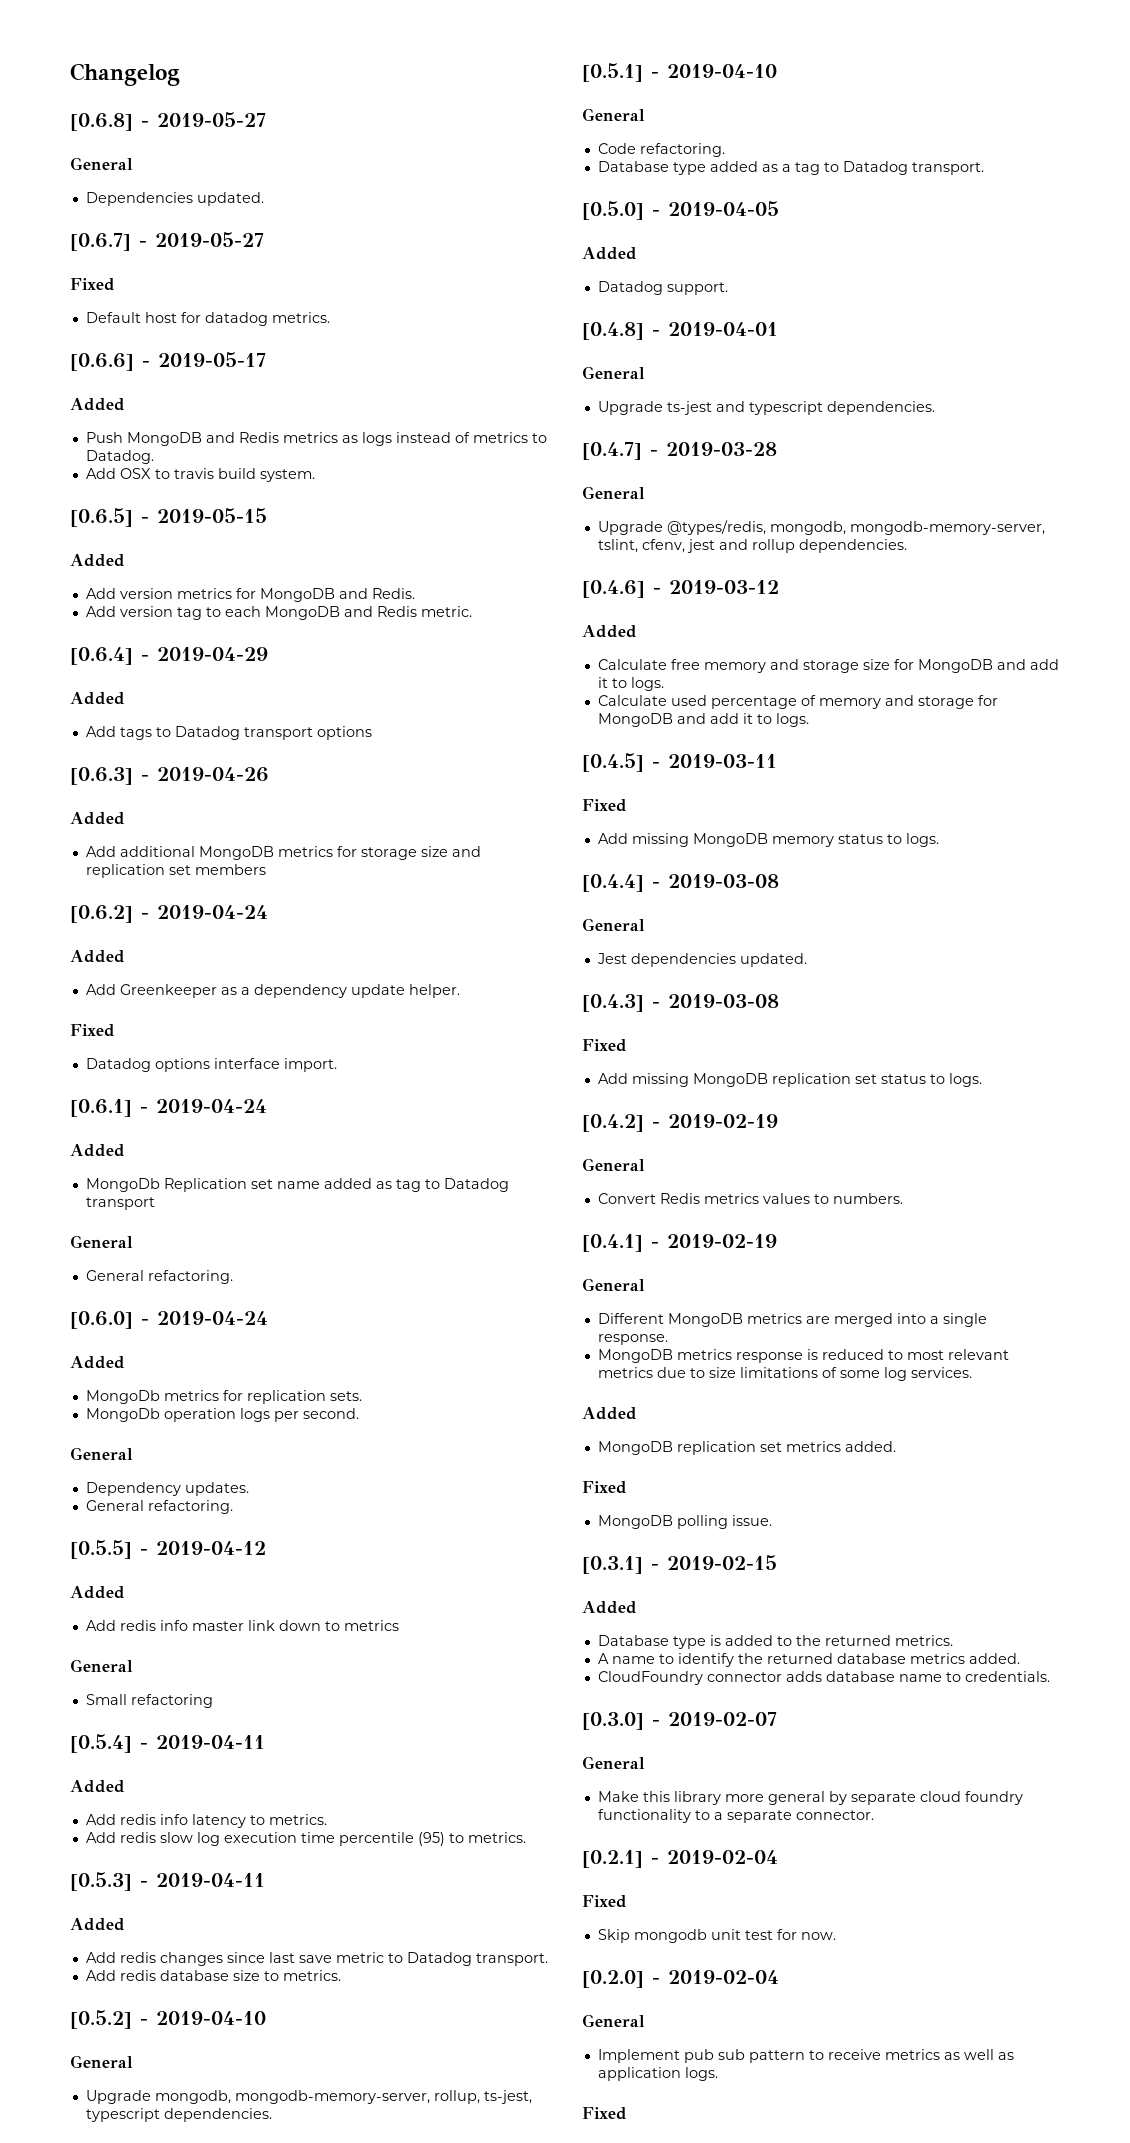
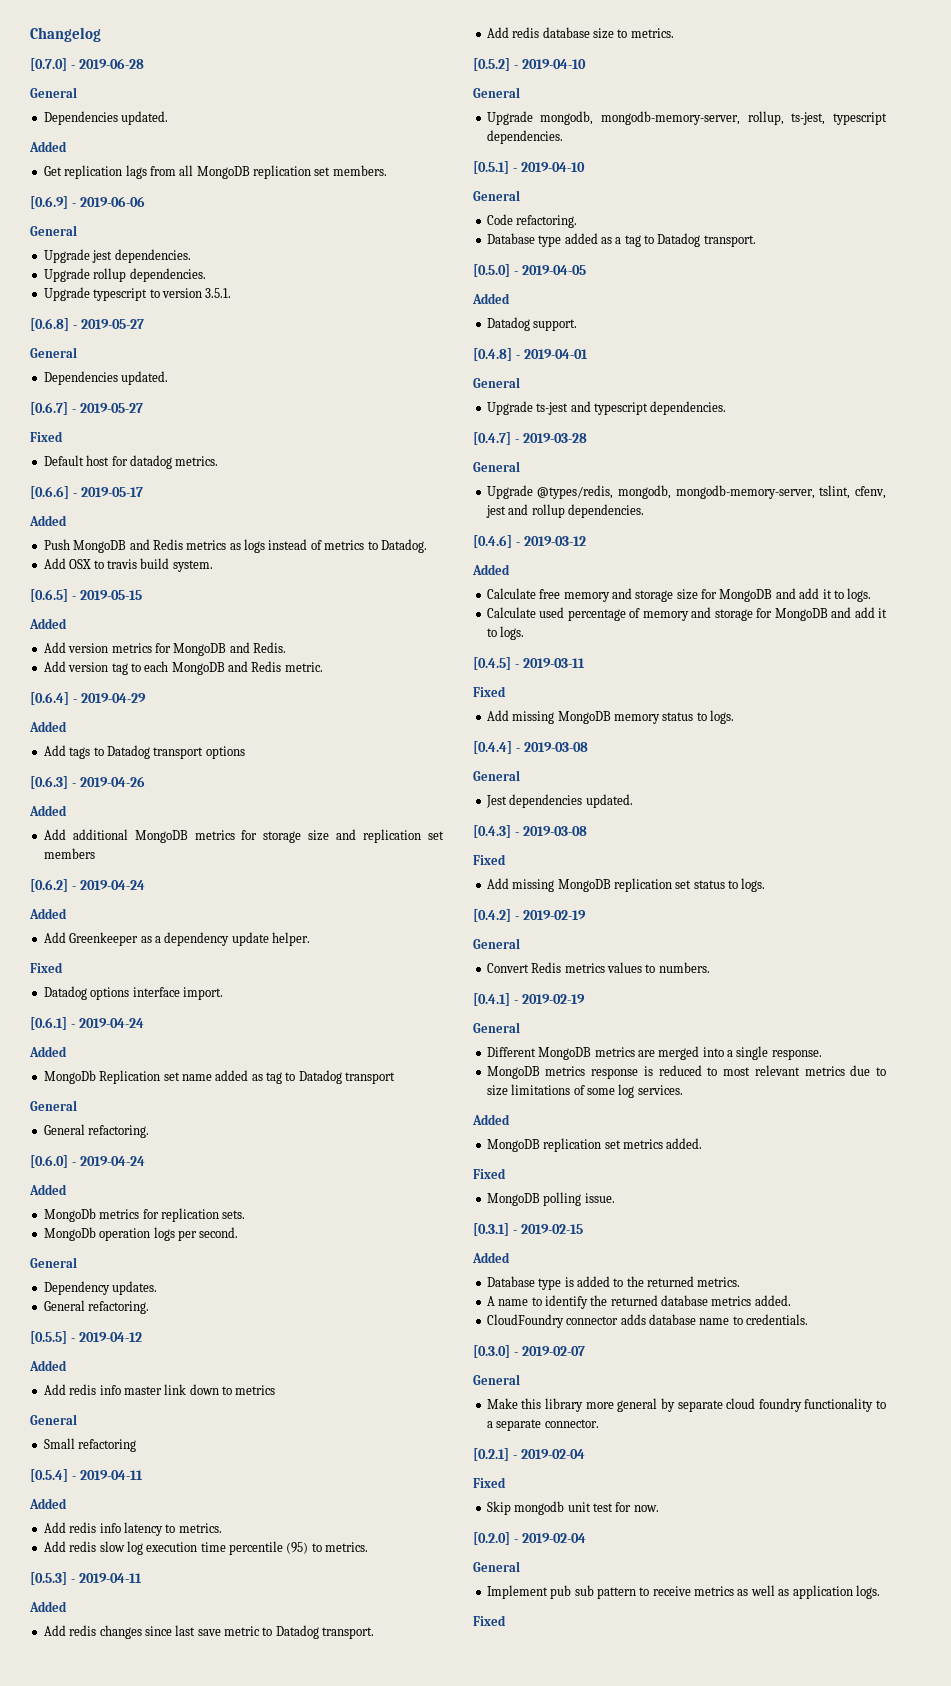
+ [0.7.0] - 2019-06-28
+ General
+ Dependencies updated.
+ Added
+ Get replication lags from all MongoDB replication set members.
+ [0.6.9] - 2019-06-06
+ General
+ Upgrade jest dependencies.
+ Upgrade rollup dependencies.
+ Upgrade typescript to version 3.5.1.

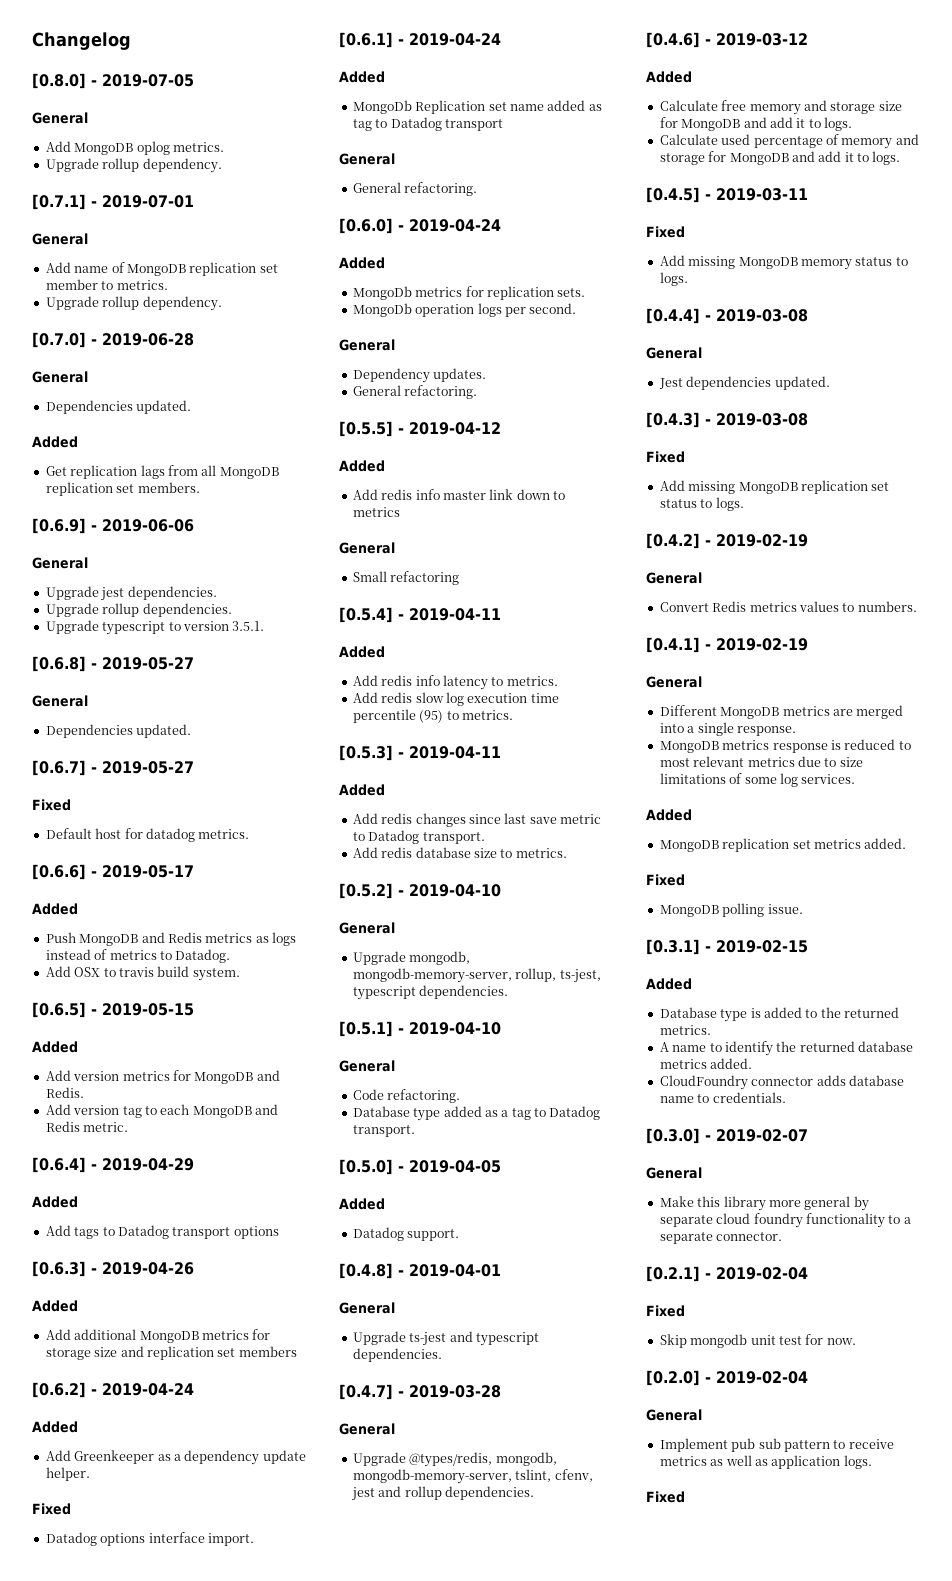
+ [0.8.0] - 2019-07-05
+ General
+ Add MongoDB oplog metrics.
+ Upgrade rollup dependency.
+ [0.7.1] - 2019-07-01
+ General
+ Add name of MongoDB replication set member to metrics.
+ Upgrade rollup dependency.

